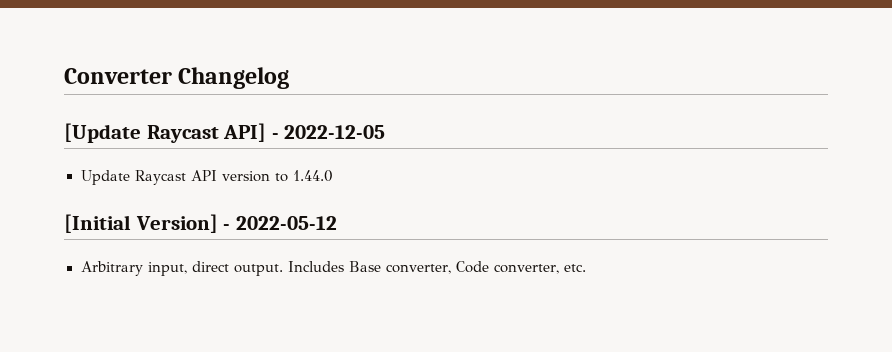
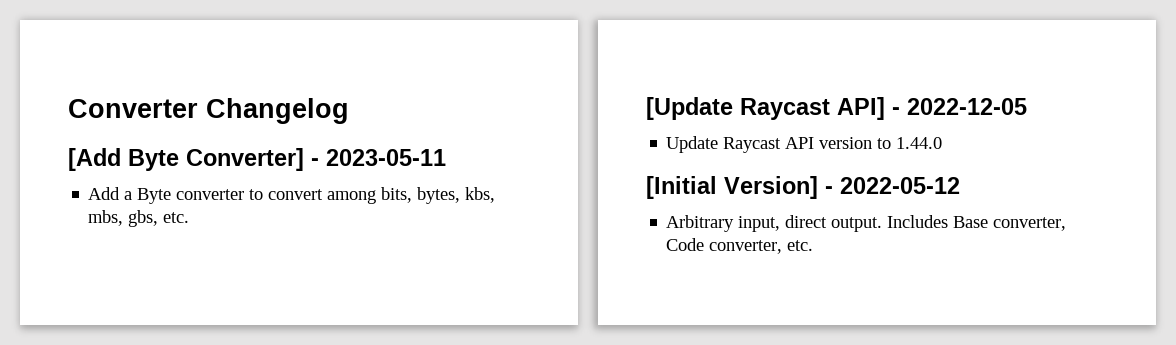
+ [Add Byte Converter] - 2023-05-11
+ Add a Byte converter to convert among bits, bytes, kbs, mbs, gbs, etc.

